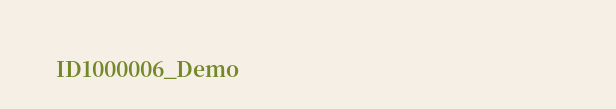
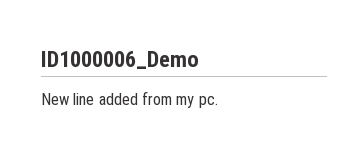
+ New line added from my pc.

